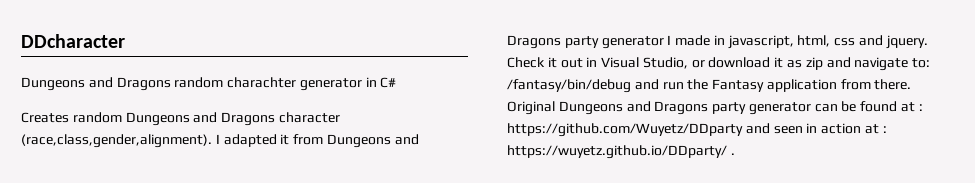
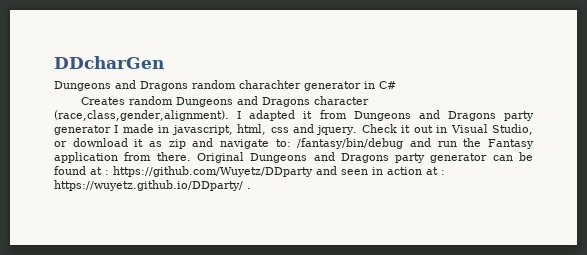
- DDcharacter
+ DDcharGen

